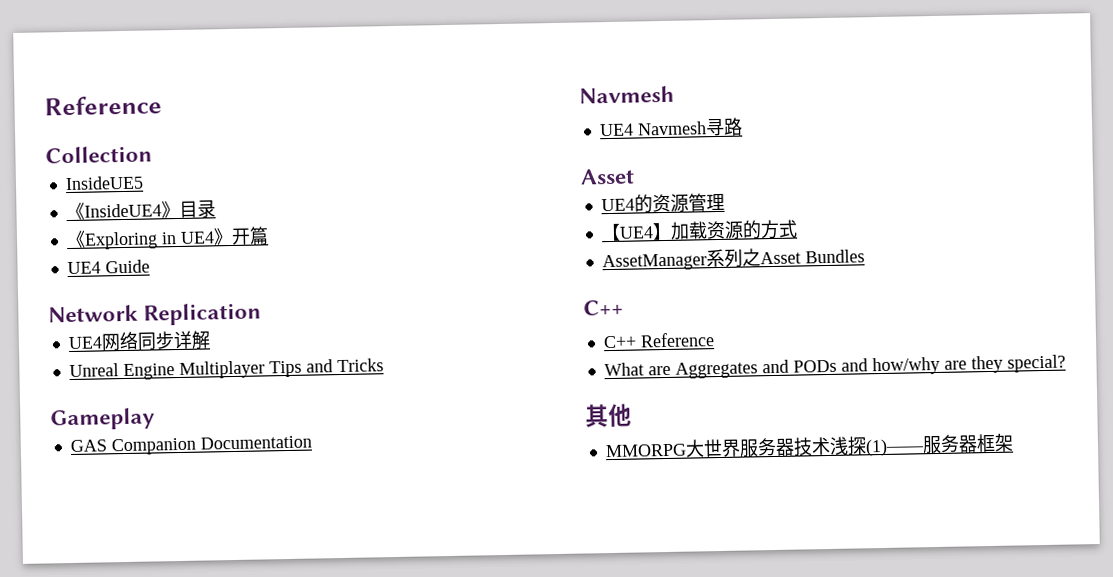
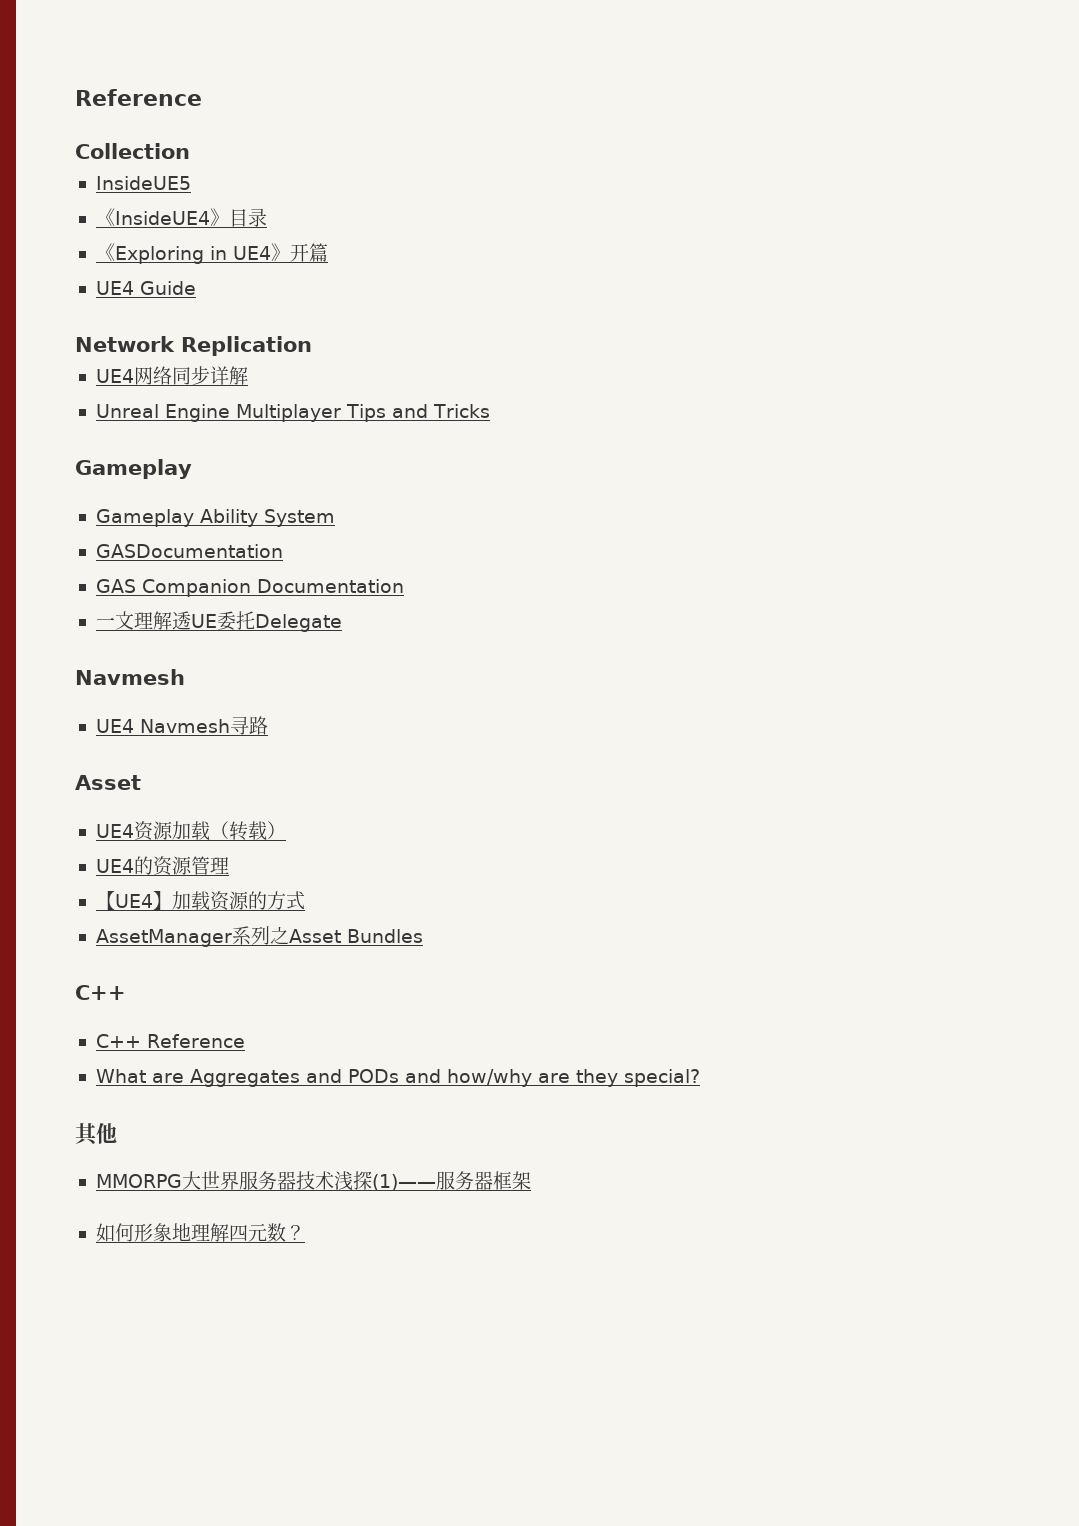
+ Gameplay Ability System
+ GASDocumentation
+ 一文理解透UE委托Delegate
+ UE4资源加载（转载）
+ 如何形象地理解四元数？

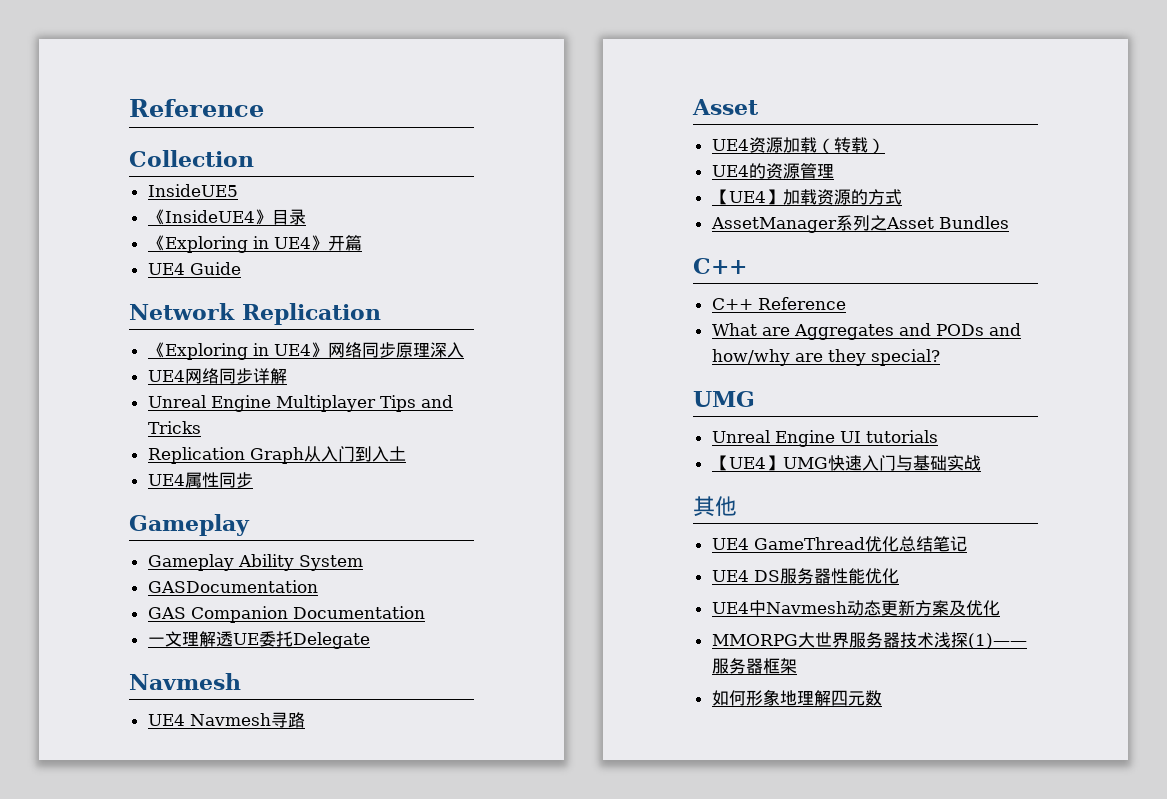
+ 《Exploring in UE4》网络同步原理深入
+ Replication Graph从入门到入土
+ UE4属性同步
  What are Aggregates and PODs and how/why are they special?
+ UMG
+ Unreal Engine UI tutorials
+ 【UE4】UMG快速入门与基础实战
  其他
+ UE4 GameThread优化总结笔记
+ UE4 DS服务器性能优化
+ UE4中Navmesh动态更新方案及优化
- 如何形象地理解四元数？
+ 如何形象地理解四元数

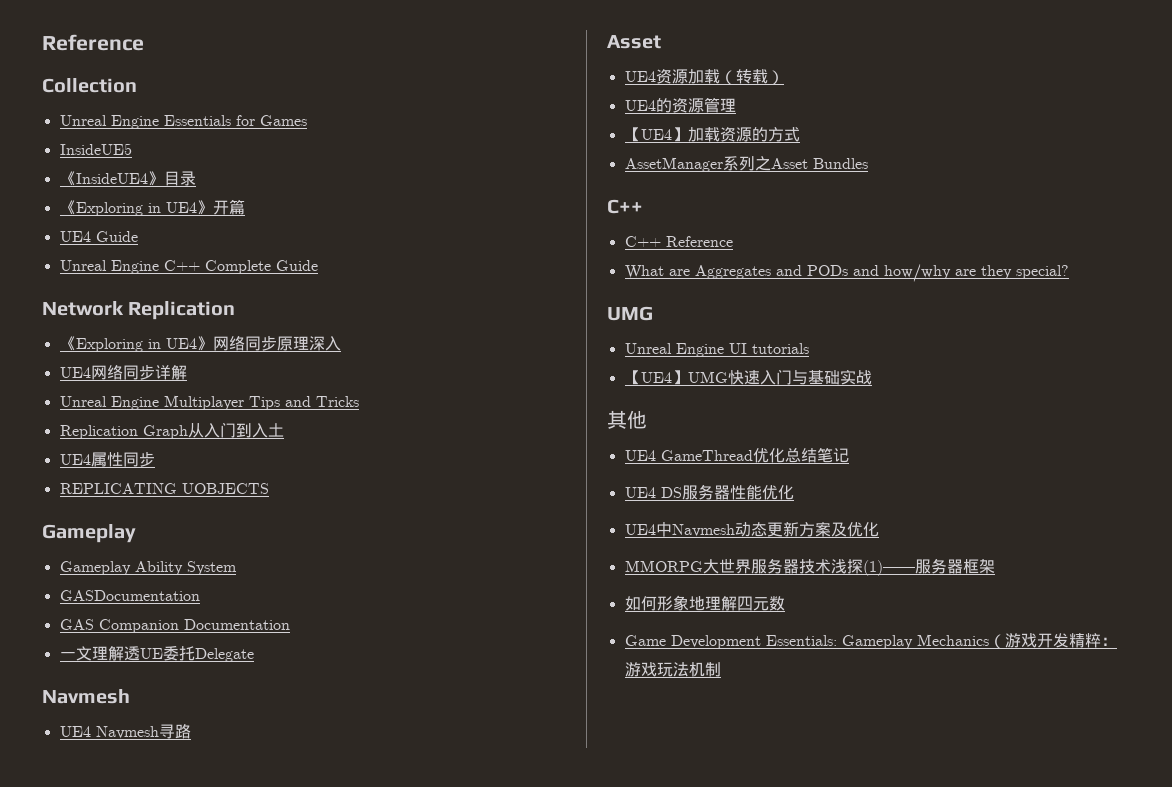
+ Unreal Engine Essentials for Games
+ Unreal Engine C++ Complete Guide
+ REPLICATING UOBJECTS
+ Game Development Essentials: Gameplay Mechanics（游戏开发精粹：游戏玩法机制

